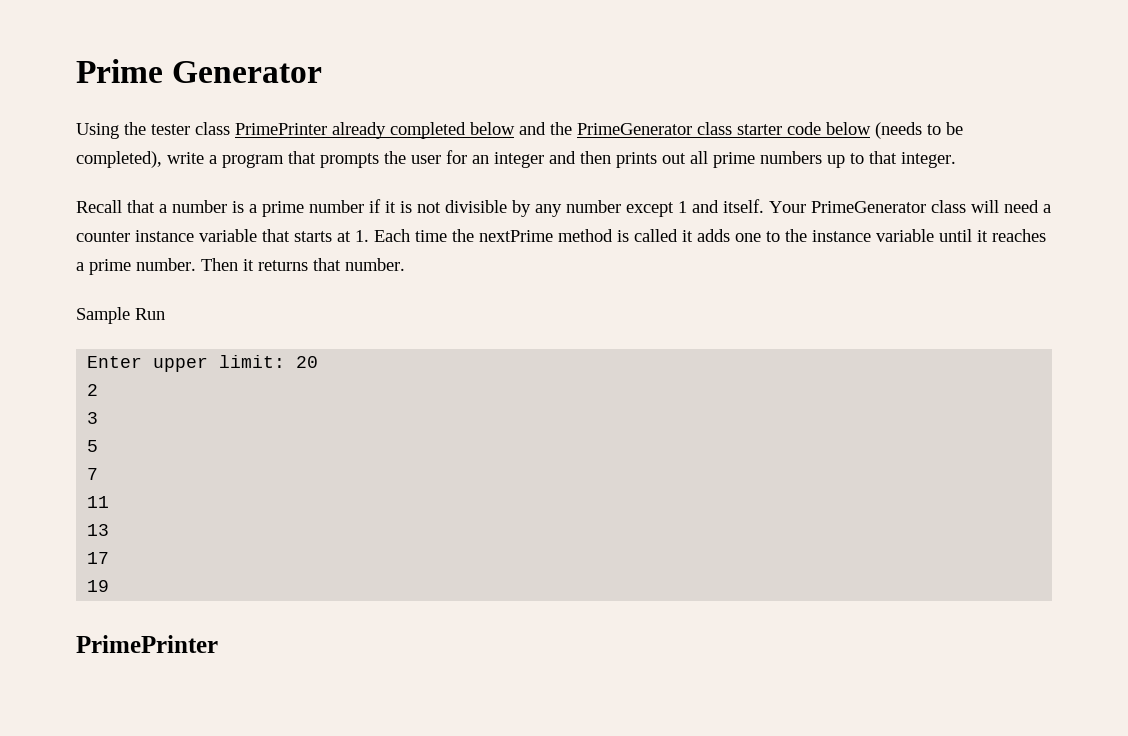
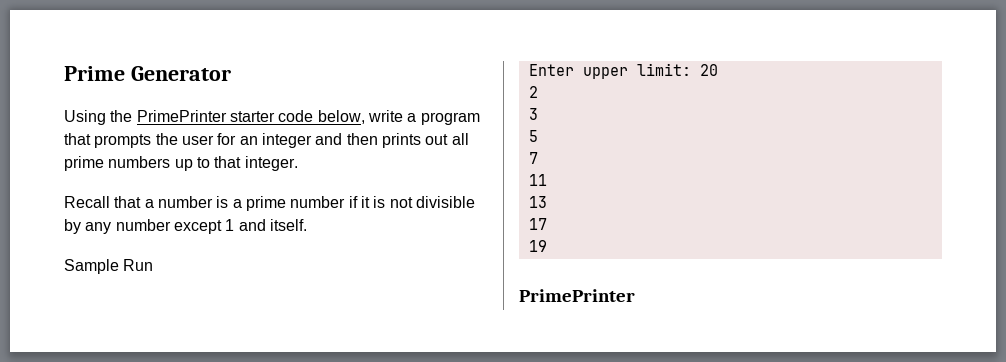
- Using the tester class PrimePrinter already completed below and the PrimeGenerator class starter code below (needs to be completed), write a program that prompts the user for an integer and then prints out all prime numbers up to that integer.
+ Using the PrimePrinter starter code below, write a program that prompts the user for an integer and then prints out all prime numbers up to that integer.
- Your PrimeGenerator class will need a counter instance variable that starts at 1. Each time the nextPrime method is called it adds one to the instance variable until it reaches a prime number. Then it returns that number.

